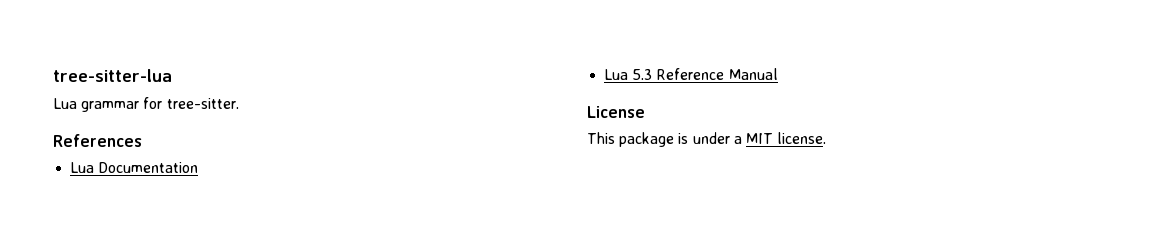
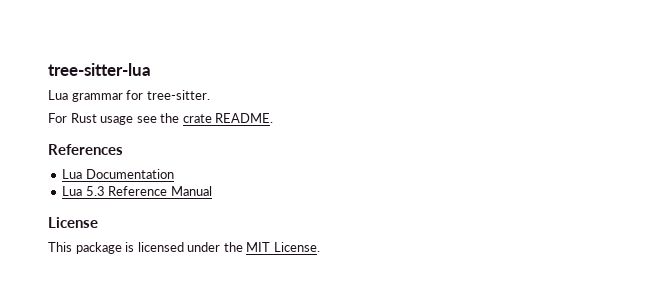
+ For Rust usage see the crate README.
- This package is under a MIT license.
+ This package is licensed under the MIT License.

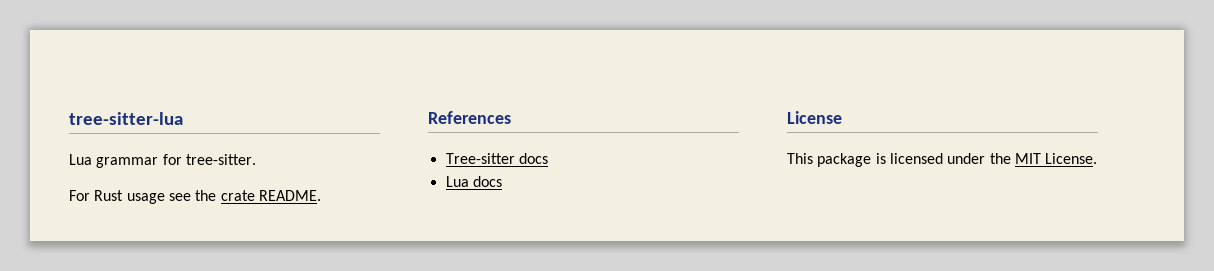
- Lua Documentation
- Lua 5.3 Reference Manual
+ Tree-sitter docs
+ Lua docs

